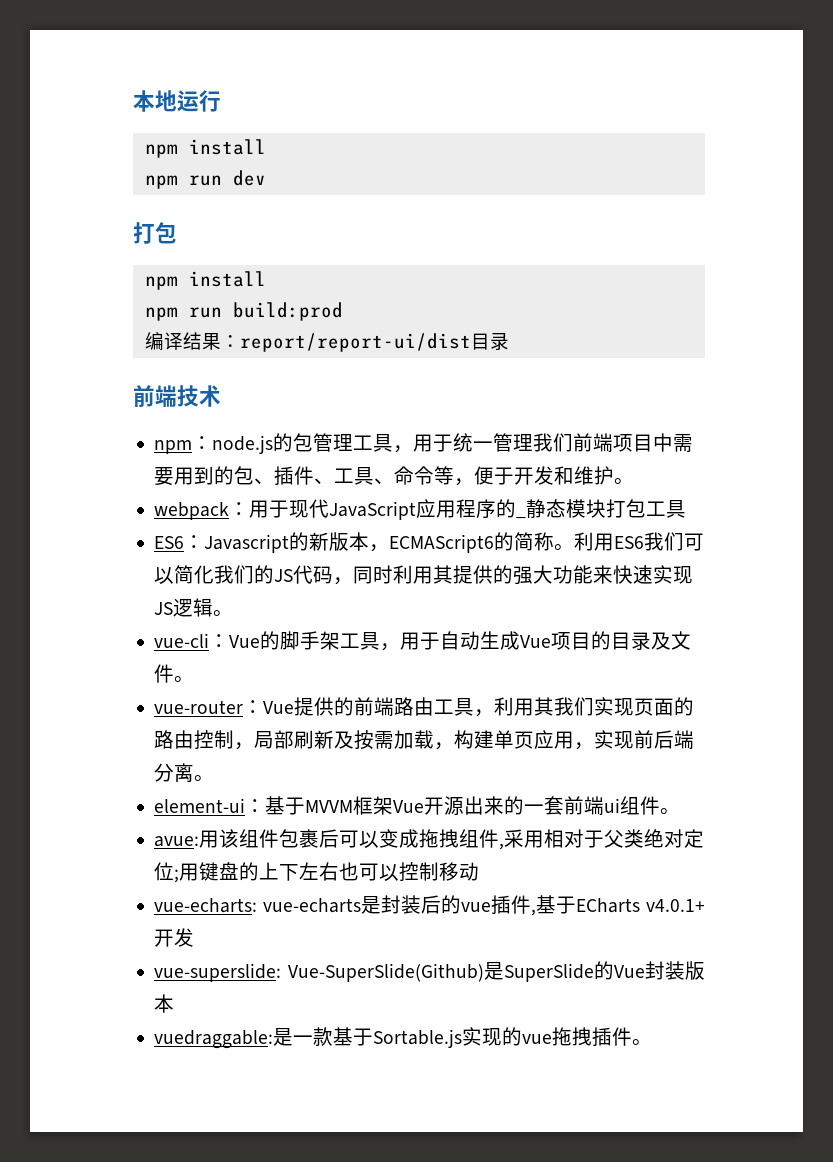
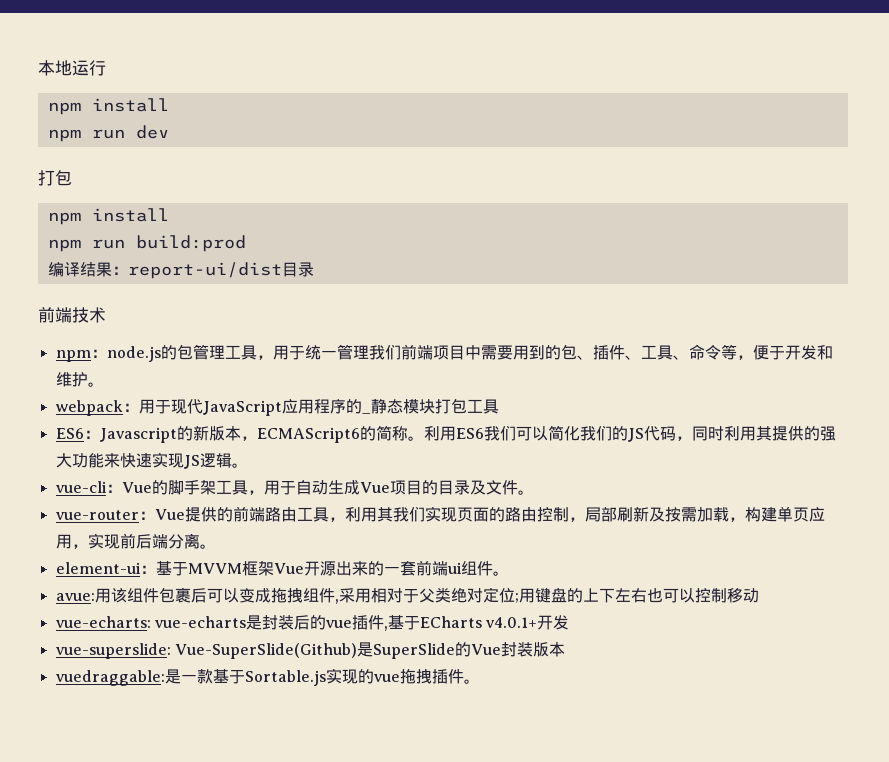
- 编译结果：report/report-ui/dist目录
+ 编译结果：report-ui/dist目录

